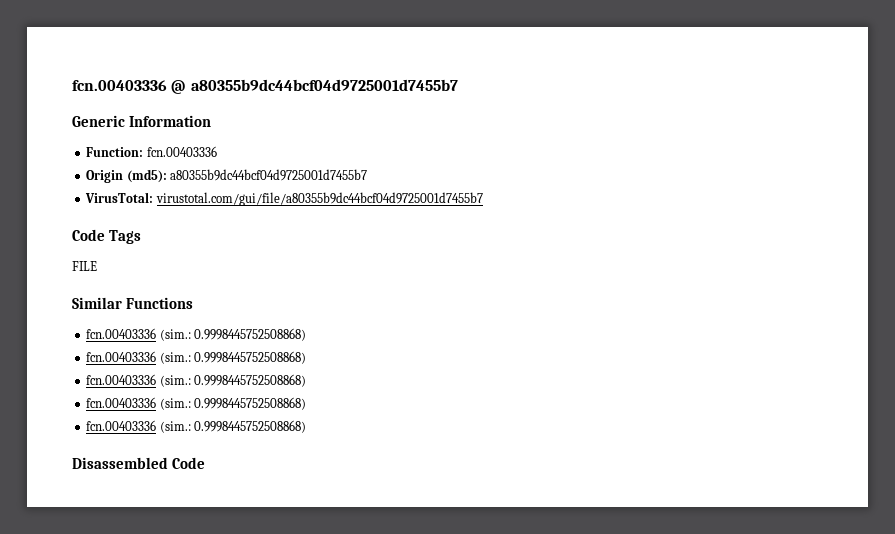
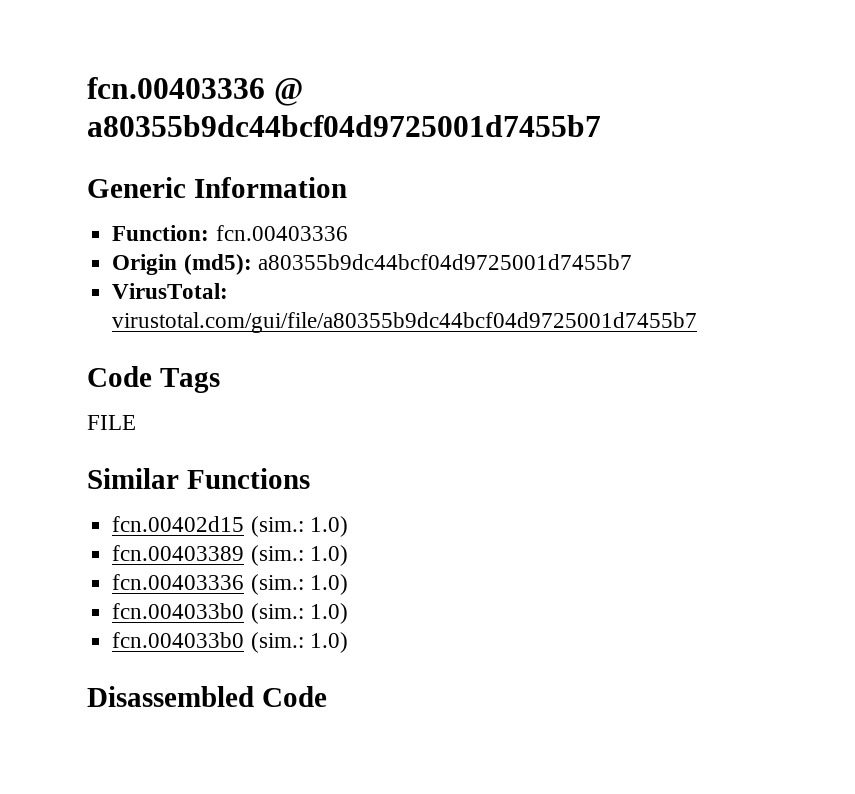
  Similar Functions
- fcn.00403336 (sim.: 0.9998445752508868)
- fcn.00403336 (sim.: 0.9998445752508868)
- fcn.00403336 (sim.: 0.9998445752508868)
- fcn.00403336 (sim.: 0.9998445752508868)
- fcn.00403336 (sim.: 0.9998445752508868)
+ fcn.00402d15 (sim.: 1.0)
+ fcn.00403389 (sim.: 1.0)
+ fcn.00403336 (sim.: 1.0)
+ fcn.004033b0 (sim.: 1.0)
+ fcn.004033b0 (sim.: 1.0)

